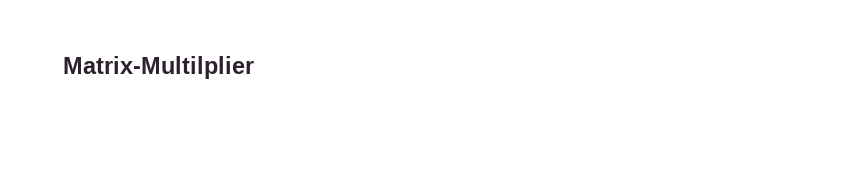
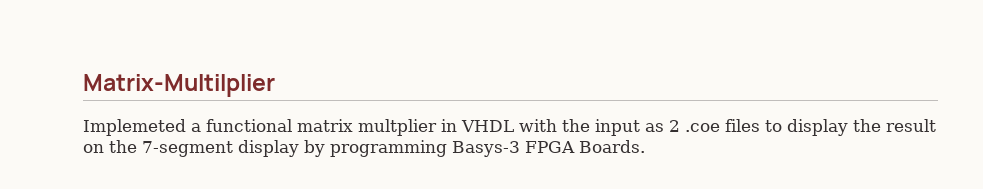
+ Implemeted a functional matrix multplier in VHDL with the input as 2 .coe files to display the result on the 7-segment display by programming Basys-3 FPGA Boards.

